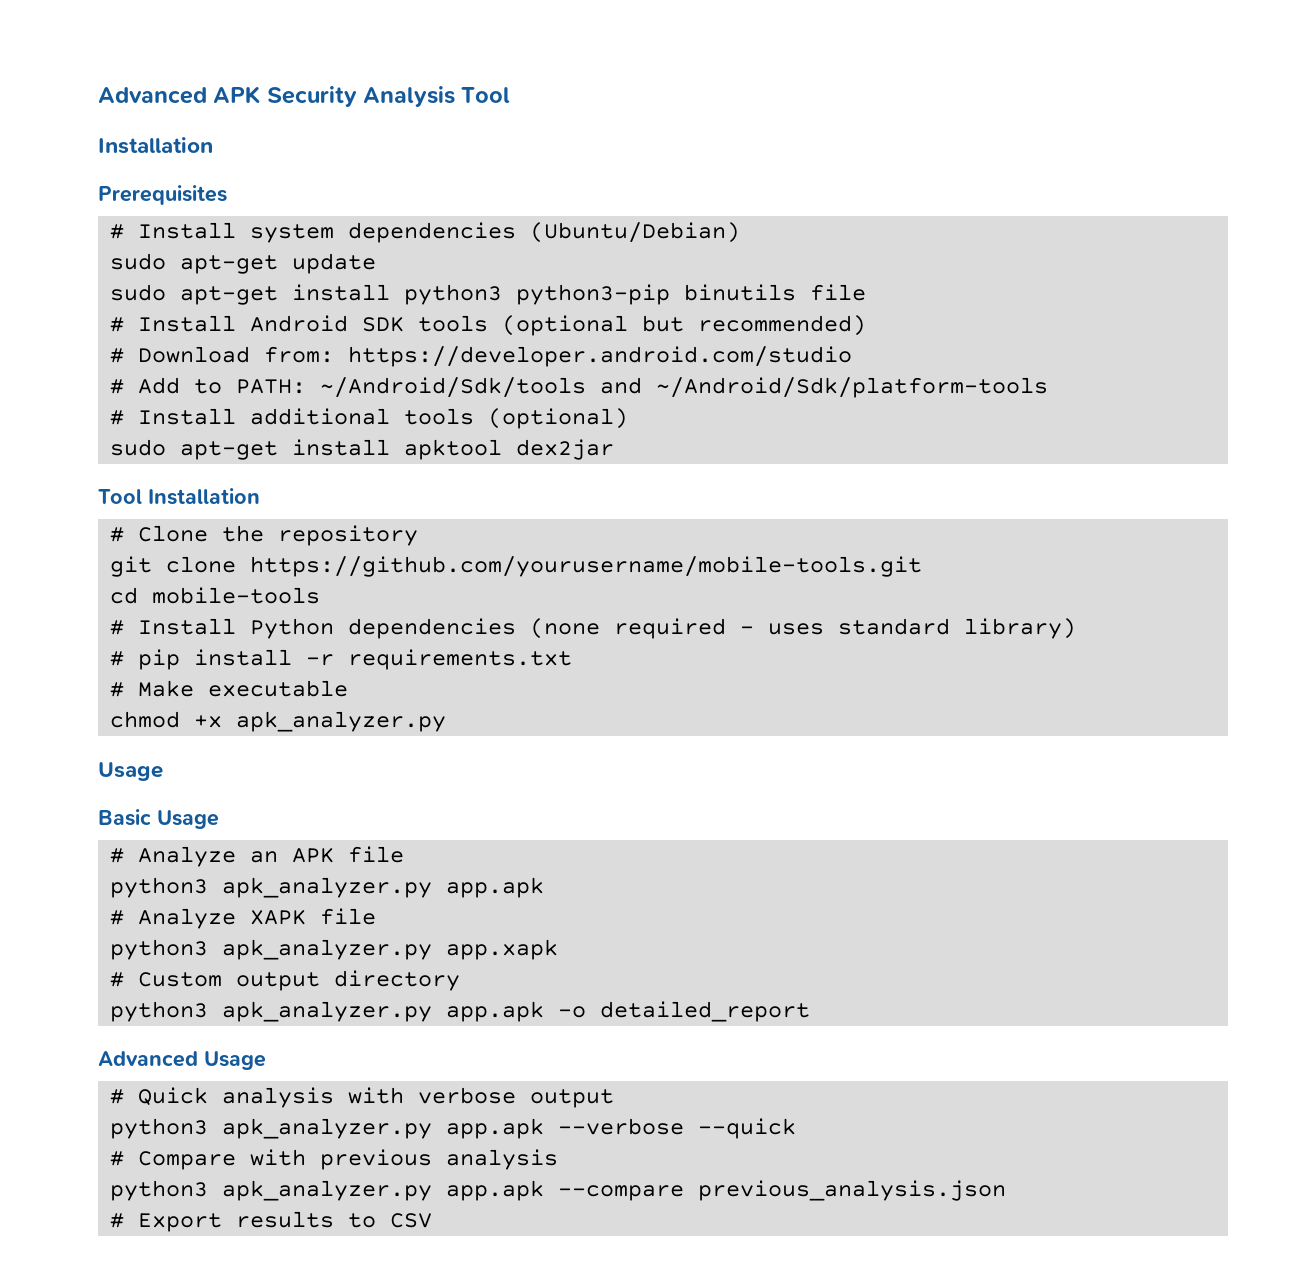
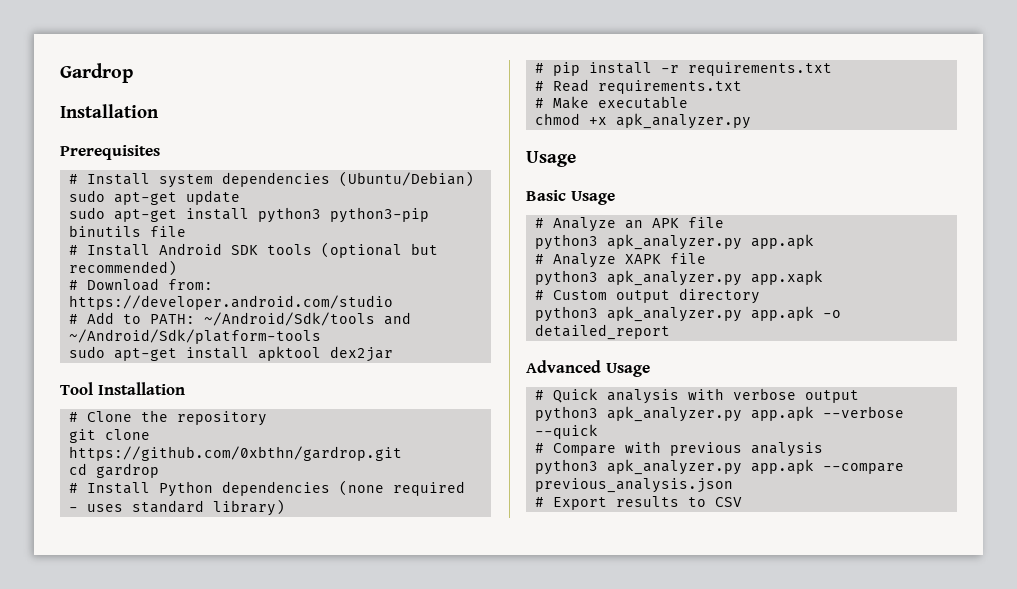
- Advanced APK Security Analysis Tool
+ Gardrop
- # Install additional tools (optional)
- git clone https://github.com/yourusername/mobile-tools.git
+ git clone https://github.com/0xbthn/gardrop.git
- cd mobile-tools
+ cd gardrop
+ # Read requirements.txt

